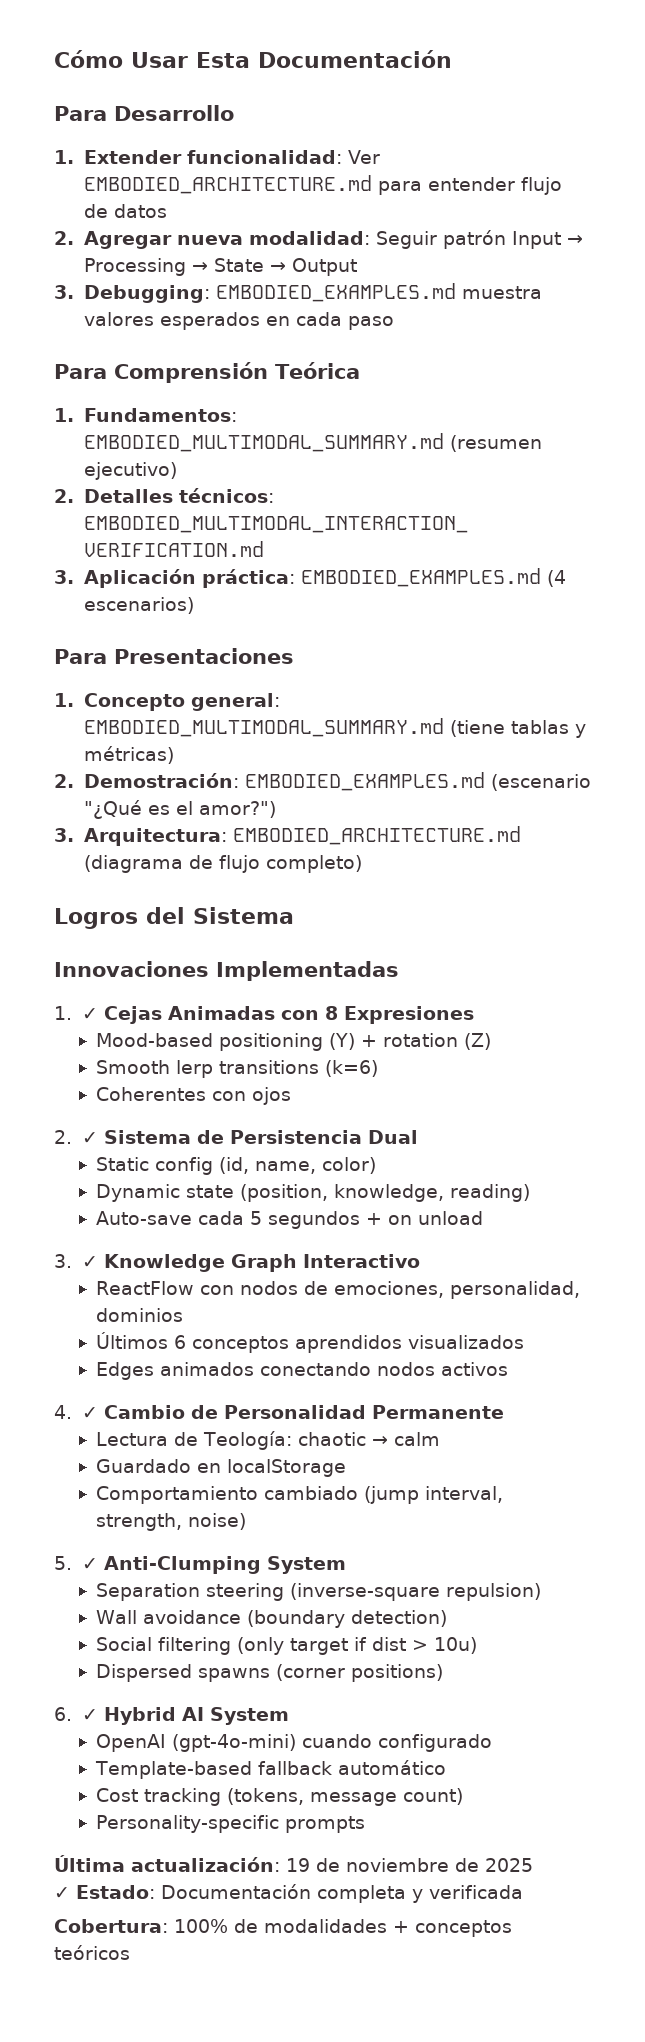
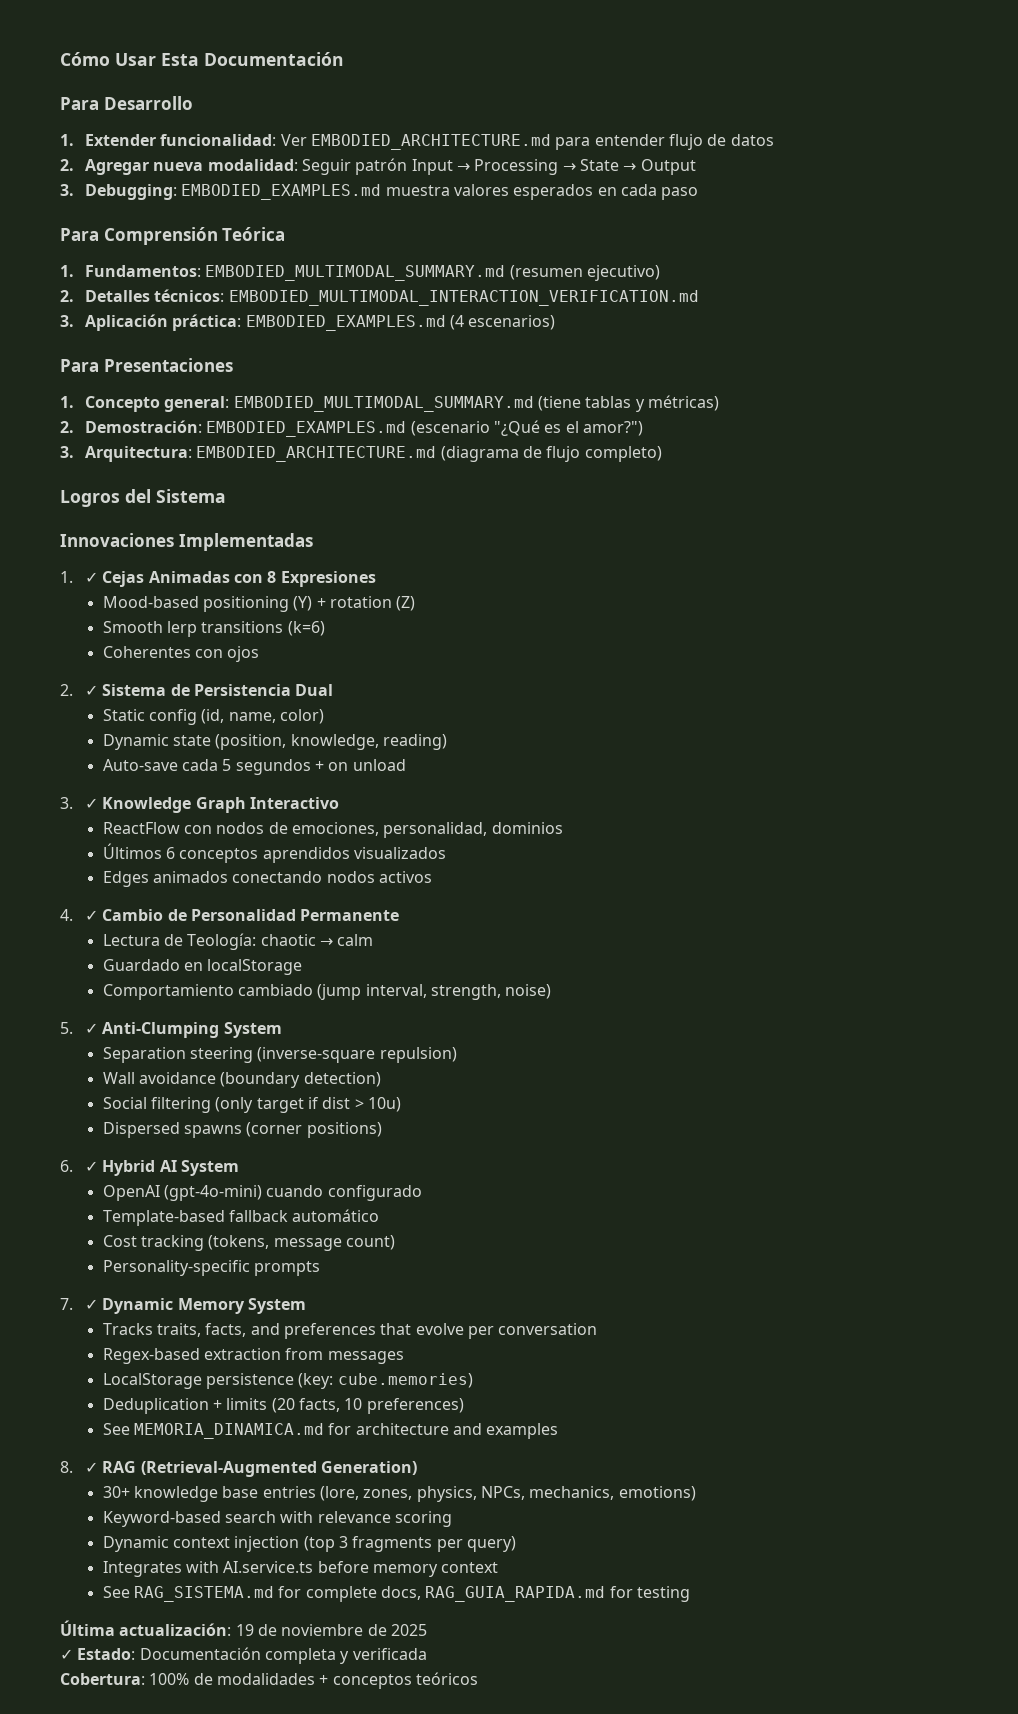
+ 7. ✓ Dynamic Memory System
+ Tracks traits, facts, and preferences that evolve per conversation
+ Regex-based extraction from messages
+ LocalStorage persistence (key: cube.memories)
+ Deduplication + limits (20 facts, 10 preferences)
+ See MEMORIA_DINAMICA.md for architecture and examples
+ 8. ✓ RAG (Retrieval-Augmented Generation)
+ 30+ knowledge base entries (lore, zones, physics, NPCs, mechanics, emotions)
+ Keyword-based search with relevance scoring
+ Dynamic context injection (top 3 fragments per query)
+ Integrates with AI.service.ts before memory context
+ See RAG_SISTEMA.md for complete docs, RAG_GUIA_RAPIDA.md for testing

